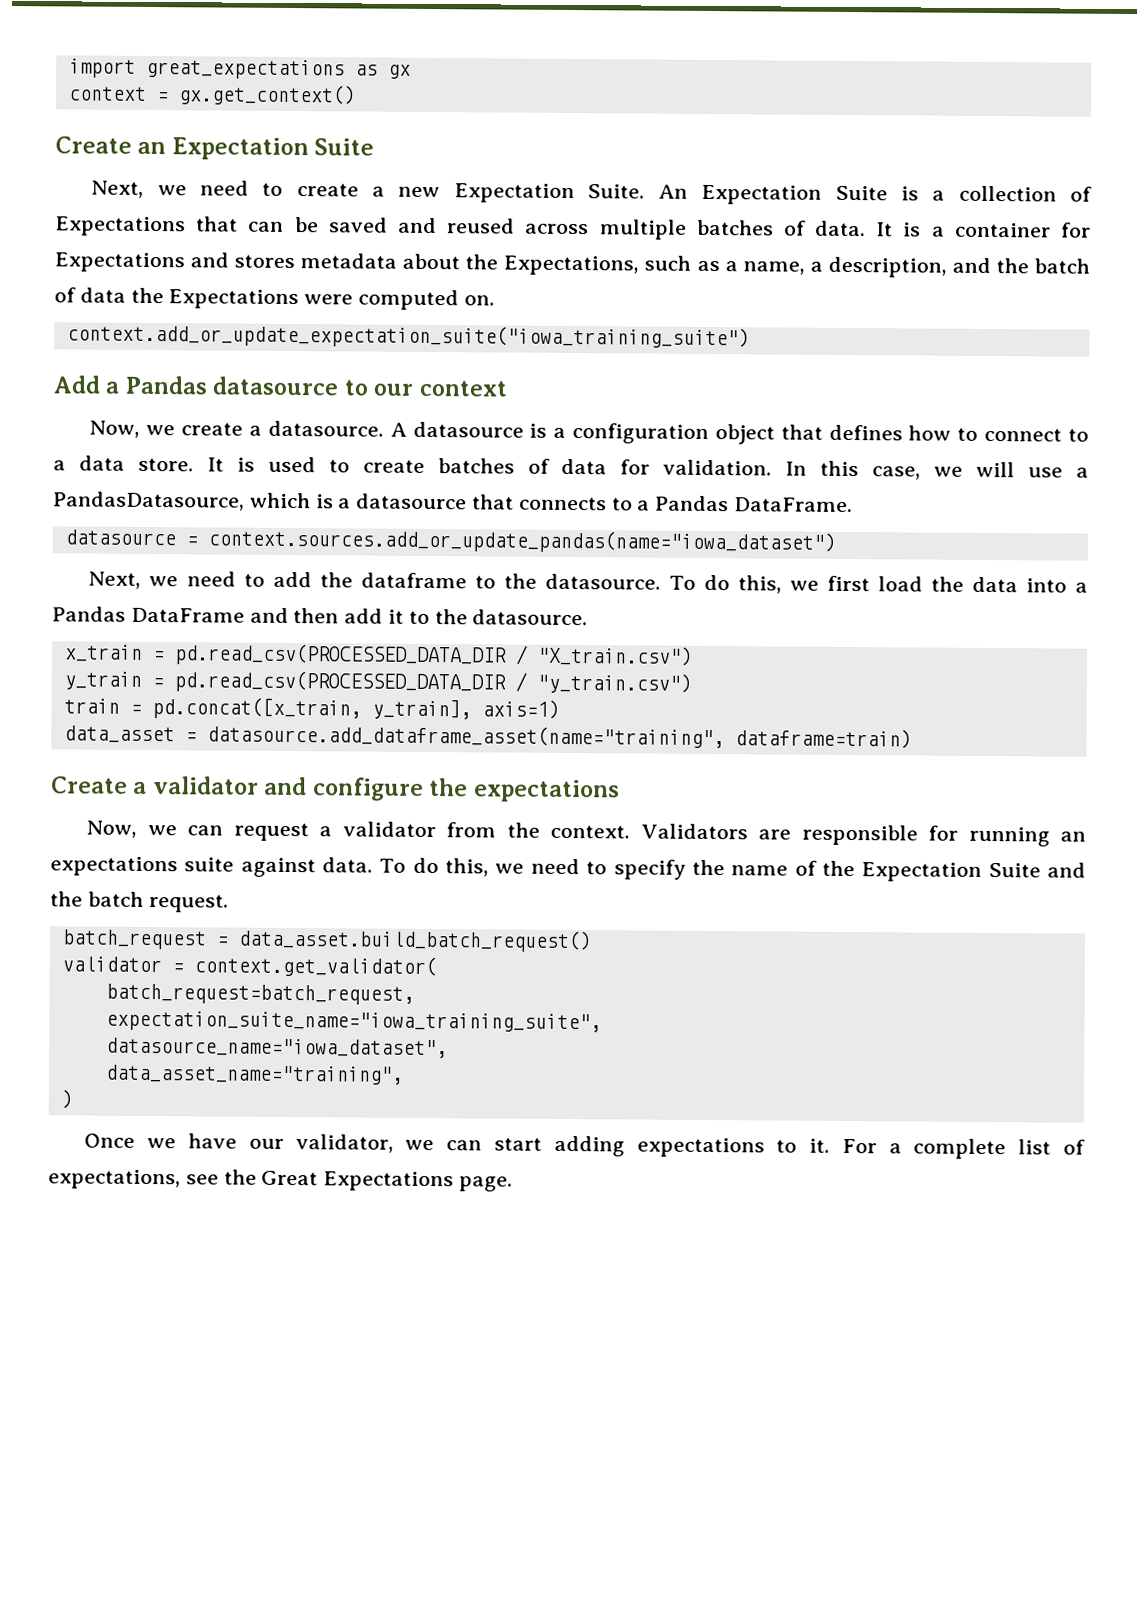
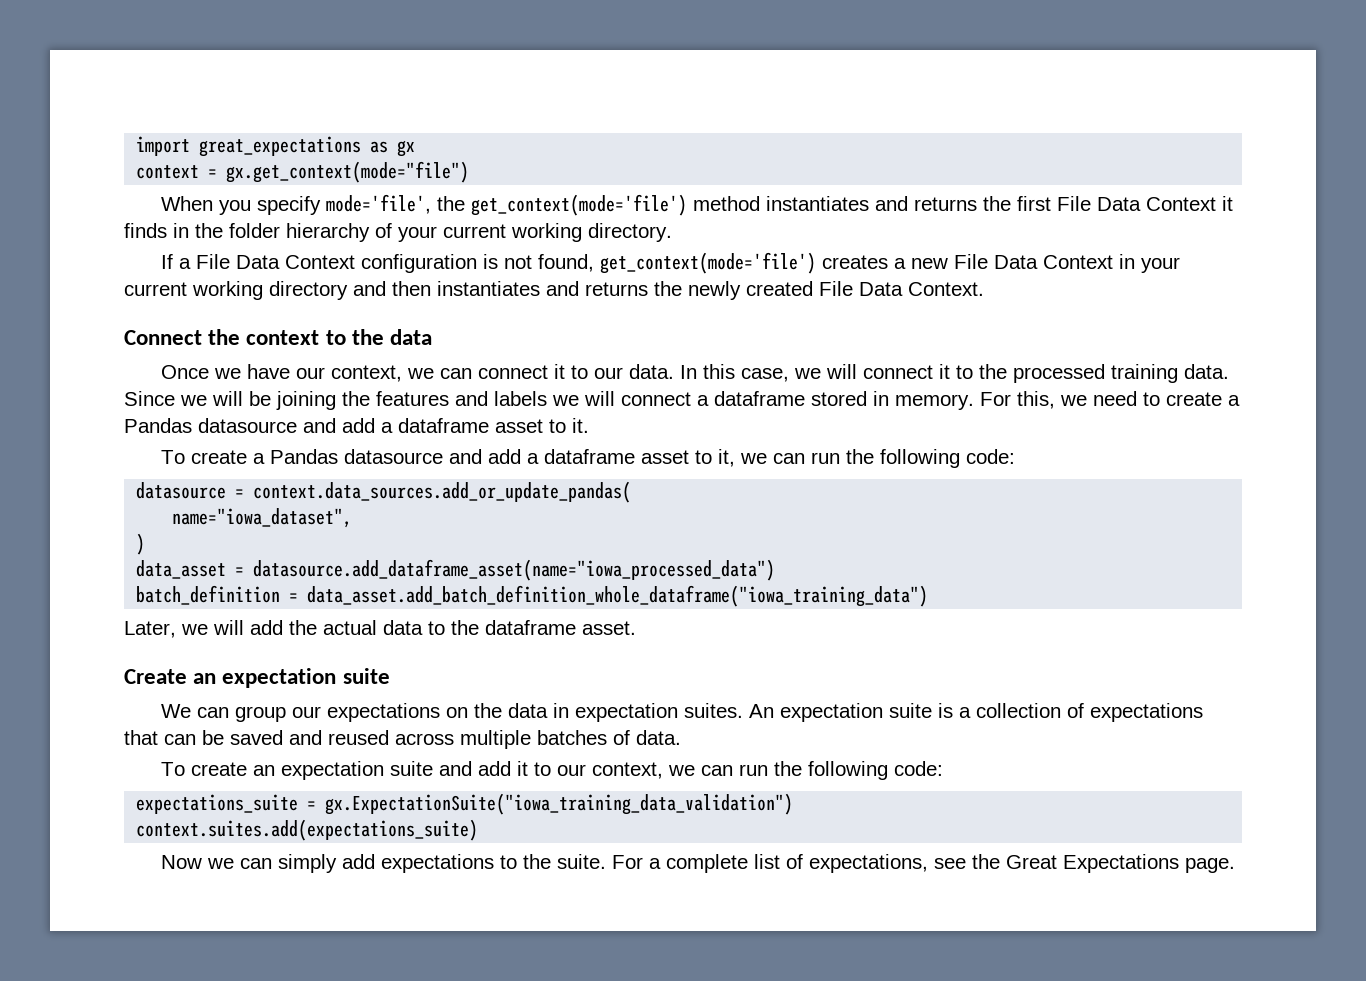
- context = gx.get_context()
- Create an Expectation Suite
- Next, we need to create a new Expectation Suite. An Expectation Suite is a collection of Expectations that can be saved and reused across multiple batches of data. It is a container for Expectations and stores metadata about the Expectations, such as a name, a description, and the batch of data the Expectations were computed on.
- context.add_or_update_expectation_suite("iowa_training_suite")
- Add a Pandas datasource to our context
- Now, we create a datasource. A datasource is a configuration object that defines how to connect to a data store. It is used to create batches of data for validation. In this case, we will use a PandasDatasource, which is a datasource that connects to a Pandas DataFrame.
- datasource = context.sources.add_or_update_pandas(name="iowa_dataset")
- Next, we need to add the dataframe to the datasource. To do this, we first load the data into a Pandas DataFrame and then add it to the datasource.
- x_train = pd.read_csv(PROCESSED_DATA_DIR / "X_train.csv")
- y_train = pd.read_csv(PROCESSED_DATA_DIR / "y_train.csv")
- train = pd.concat([x_train, y_train], axis=1)
- data_asset = datasource.add_dataframe_asset(name="training", dataframe=train)
- Create a validator and configure the expectations
- Now, we can request a validator from the context. Validators are responsible for running an expectations suite against data. To do this, we need to specify the name of the Expectation Suite and the batch request.
- batch_request = data_asset.build_batch_request()
- validator = context.get_validator(
- batch_request=batch_request,
- expectation_suite_name="iowa_training_suite",
- datasource_name="iowa_dataset",
- data_asset_name="training",
+ context = gx.get_context(mode="file")
+ When you specify mode='file', the get_context(mode='file') method instantiates and returns the first File Data Context it finds in the folder hierarchy of your current working directory.
+ If a File Data Context configuration is not found, get_context(mode='file') creates a new File Data Context in your current working directory and then instantiates and returns the newly created File Data Context.
+ Connect the context to the data
+ Once we have our context, we can connect it to our data. In this case, we will connect it to the processed training data. Since we will be joining the features and labels we will connect a dataframe stored in memory. For this, we need to create a Pandas datasource and add a dataframe asset to it.
+ To create a Pandas datasource and add a dataframe asset to it, we can run the following code:
+ datasource = context.data_sources.add_or_update_pandas(
+ name="iowa_dataset",
  )
- Once we have our validator, we can start adding expectations to it.
+ data_asset = datasource.add_dataframe_asset(name="iowa_processed_data")
+ batch_definition = data_asset.add_batch_definition_whole_dataframe("iowa_training_data")
+ Later, we will add the actual data to the dataframe asset.
+ Create an expectation suite
+ We can group our expectations on the data in expectation suites. An expectation suite is a collection of expectations that can be saved and reused across multiple batches of data.
+ To create an expectation suite and add it to our context, we can run the following code:
+ expectations_suite = gx.ExpectationSuite("iowa_training_data_validation")
+ context.suites.add(expectations_suite)
+ Now we can simply add expectations to the suite.

